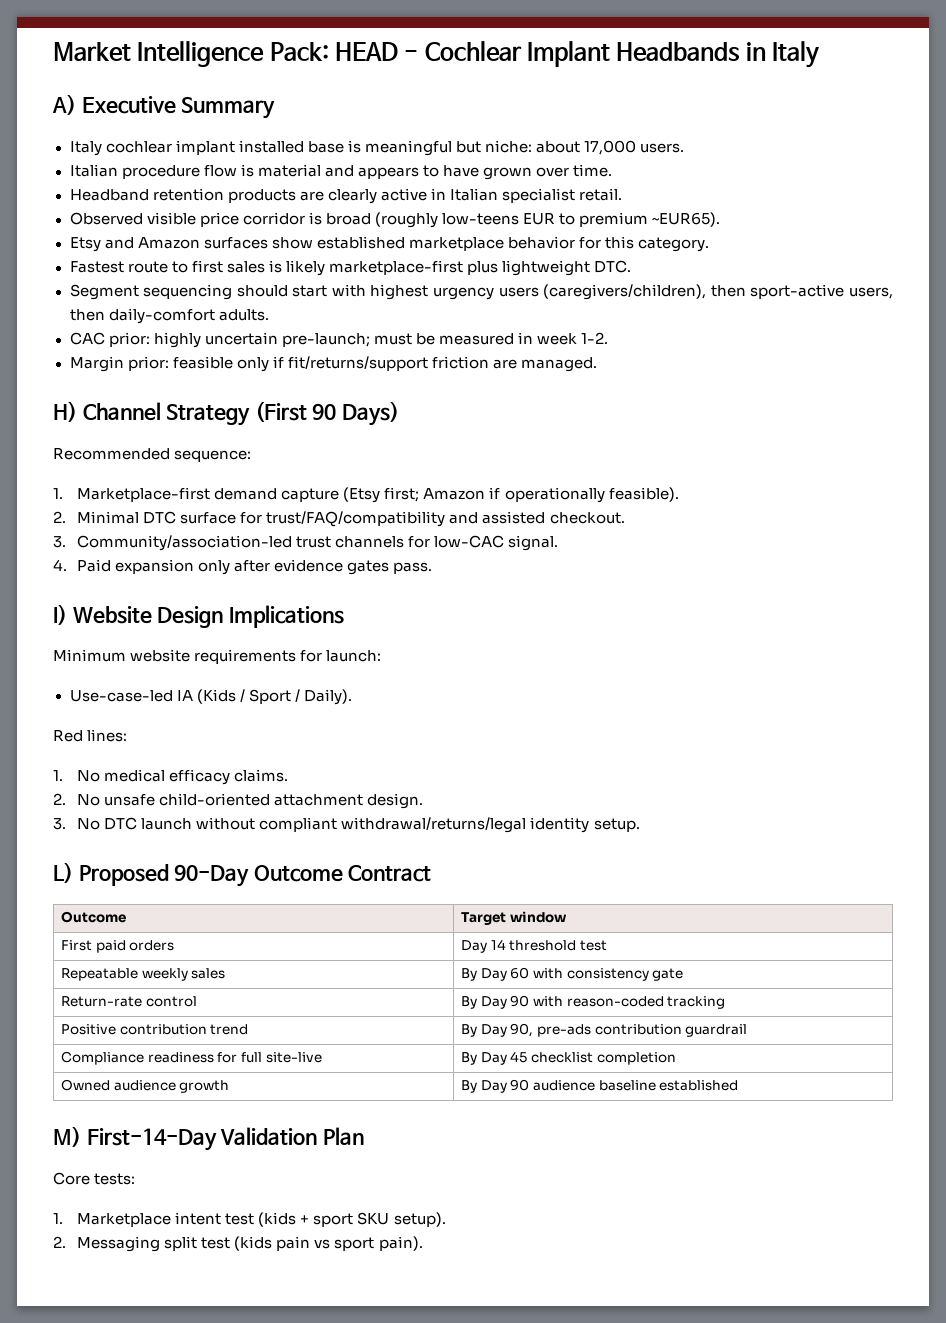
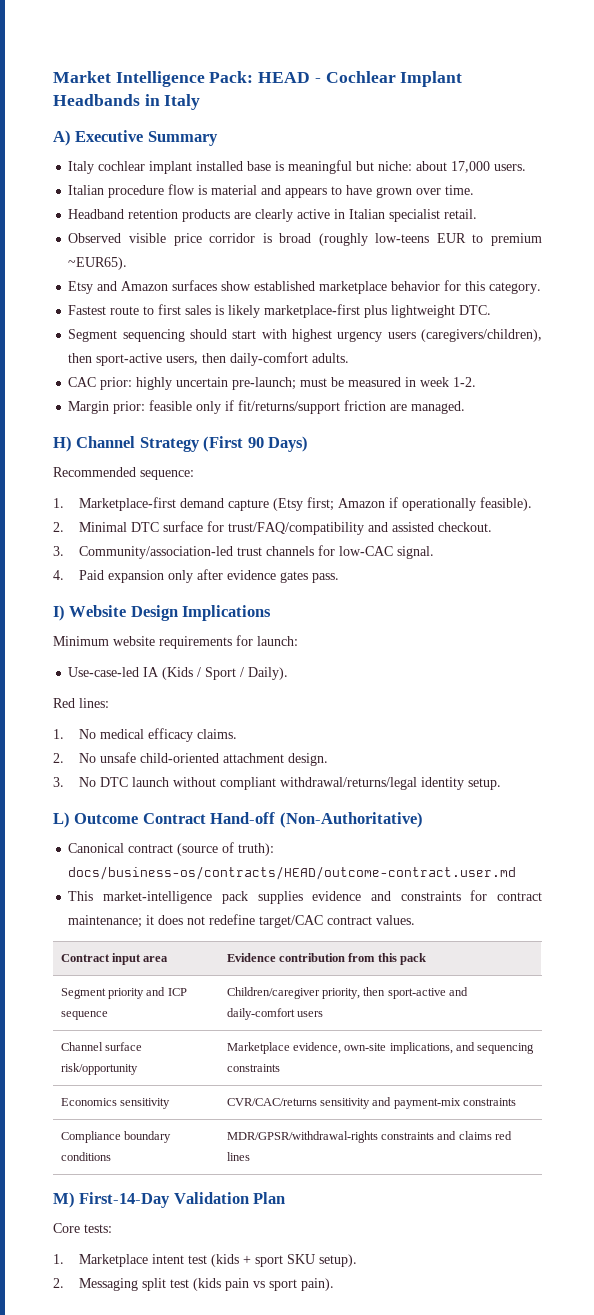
- L) Proposed 90-Day Outcome Contract
- Outcome | Target window
- First paid orders | Day 14 threshold test
- Repeatable weekly sales | By Day 60 with consistency gate
- Return-rate control | By Day 90 with reason-coded tracking
- Positive contribution trend | By Day 90, pre-ads contribution guardrail
- Compliance readiness for full site-live | By Day 45 checklist completion
- Owned audience growth | By Day 90 audience baseline established
+ L) Outcome Contract Hand-off (Non-Authoritative)
+ Canonical contract (source of truth): docs/business-os/contracts/HEAD/outcome-contract.user.md
+ This market-intelligence pack supplies evidence and constraints for contract maintenance; it does not redefine target/CAC contract values.
+ Contract input area | Evidence contribution from this pack
+ Segment priority and ICP sequence | Children/caregiver priority, then sport-active and daily-comfort users
+ Channel surface risk/opportunity | Marketplace evidence, own-site implications, and sequencing constraints
+ Economics sensitivity | CVR/CAC/returns sensitivity and payment-mix constraints
+ Compliance boundary conditions | MDR/GPSR/withdrawal-rights constraints and claims red lines

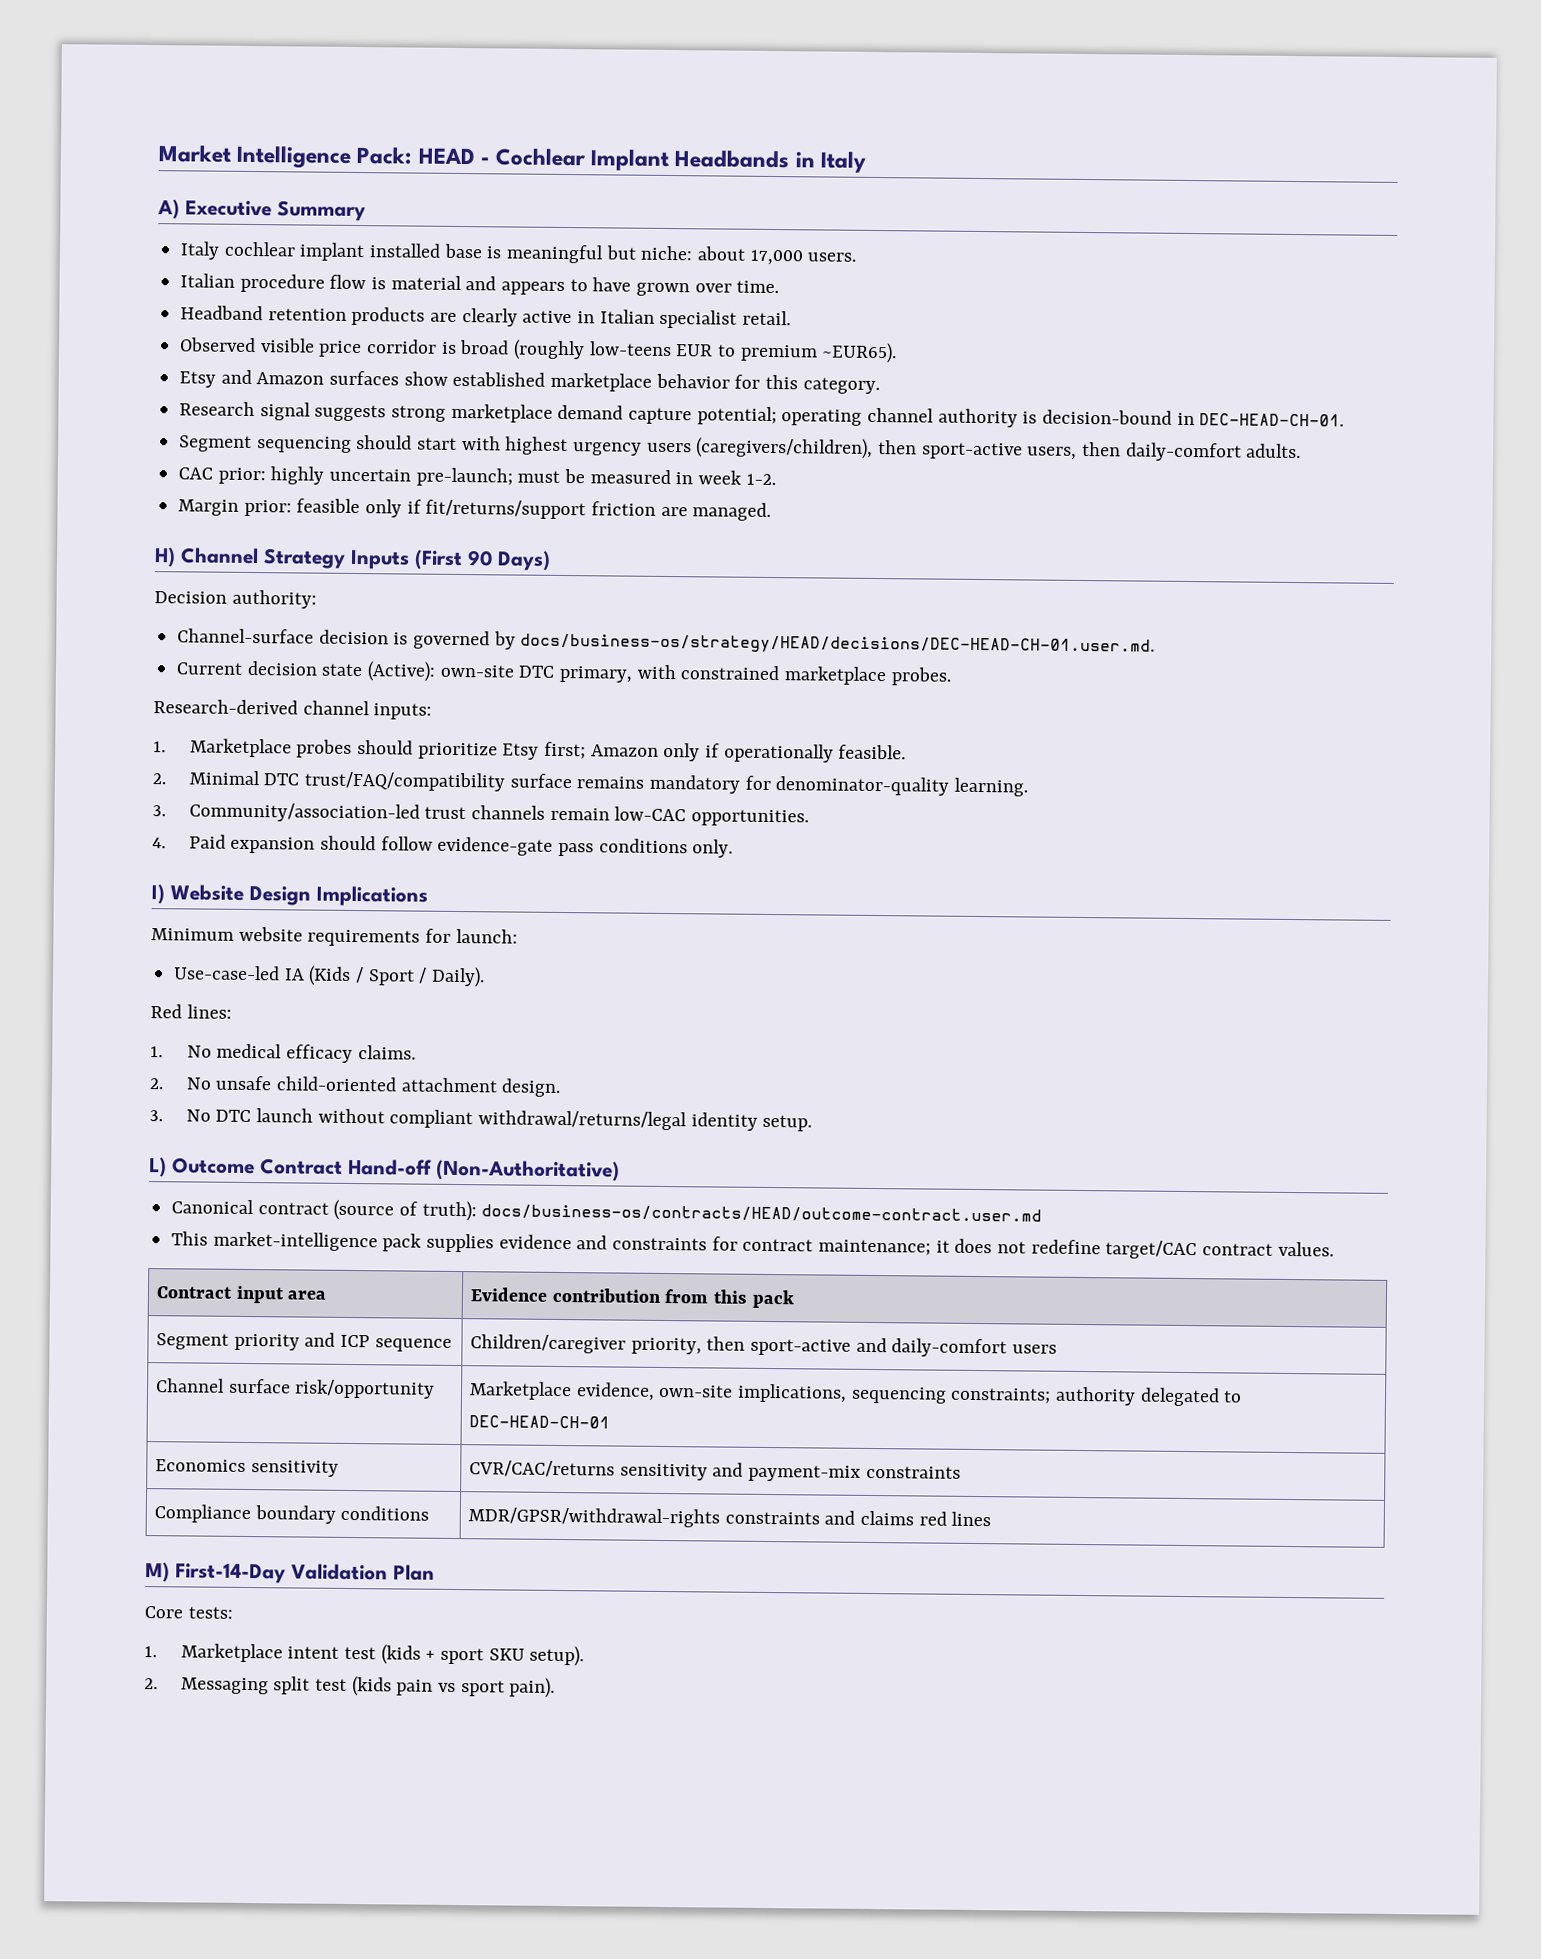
- Fastest route to first sales is likely marketplace-first plus lightweight DTC.
+ Research signal suggests strong marketplace demand capture potential; operating channel authority is decision-bound in DEC-HEAD-CH-01.
- H) Channel Strategy (First 90 Days)
+ H) Channel Strategy Inputs (First 90 Days)
- Recommended sequence:
- 1. Marketplace-first demand capture (Etsy first; Amazon if operationally feasible).
+ Decision authority:
+ Channel-surface decision is governed by docs/business-os/strategy/HEAD/decisions/DEC-HEAD-CH-01.user.md.
+ Current decision state (Active): own-site DTC primary, with constrained marketplace probes.
+ Research-derived channel inputs:
+ 1. Marketplace probes should prioritize Etsy first; Amazon only if operationally feasible.
- 2. Minimal DTC surface for trust/FAQ/compatibility and assisted checkout.
+ 2. Minimal DTC trust/FAQ/compatibility surface remains mandatory for denominator-quality learning.
- 3. Community/association-led trust channels for low-CAC signal.
+ 3. Community/association-led trust channels remain low-CAC opportunities.
- 4. Paid expansion only after evidence gates pass.
+ 4. Paid expansion should follow evidence-gate pass conditions only.
- Channel surface risk/opportunity | Marketplace evidence, own-site implications, and sequencing constraints
+ Channel surface risk/opportunity | Marketplace evidence, own-site implications, sequencing constraints; authority delegated to DEC-HEAD-CH-01

